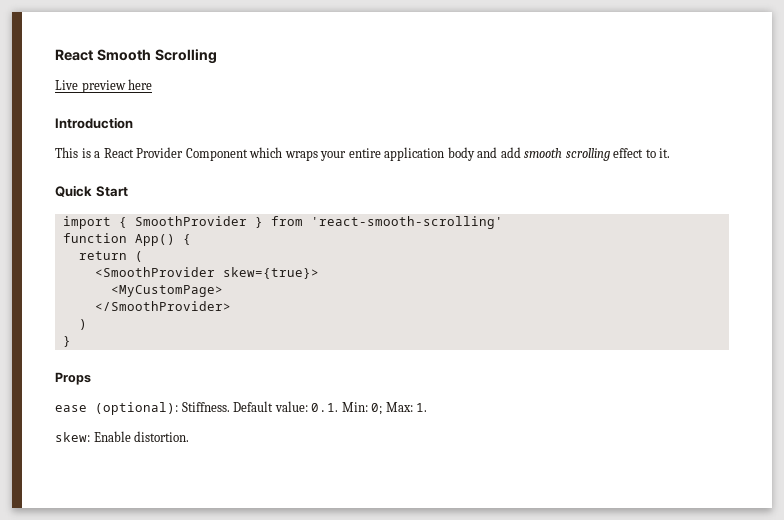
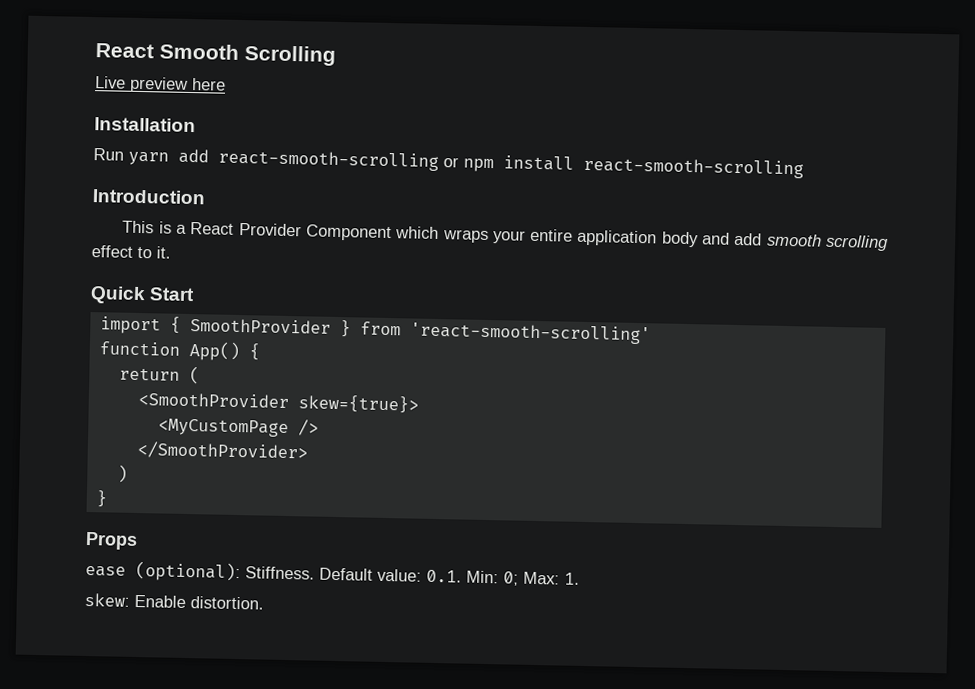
+ Installation
+ Run yarn add react-smooth-scrolling or npm install react-smooth-scrolling
- <MyCustomPage>
+ <MyCustomPage />

